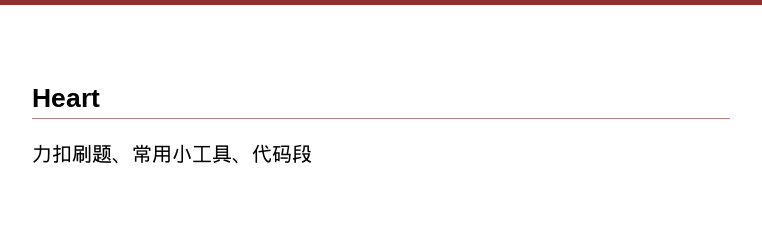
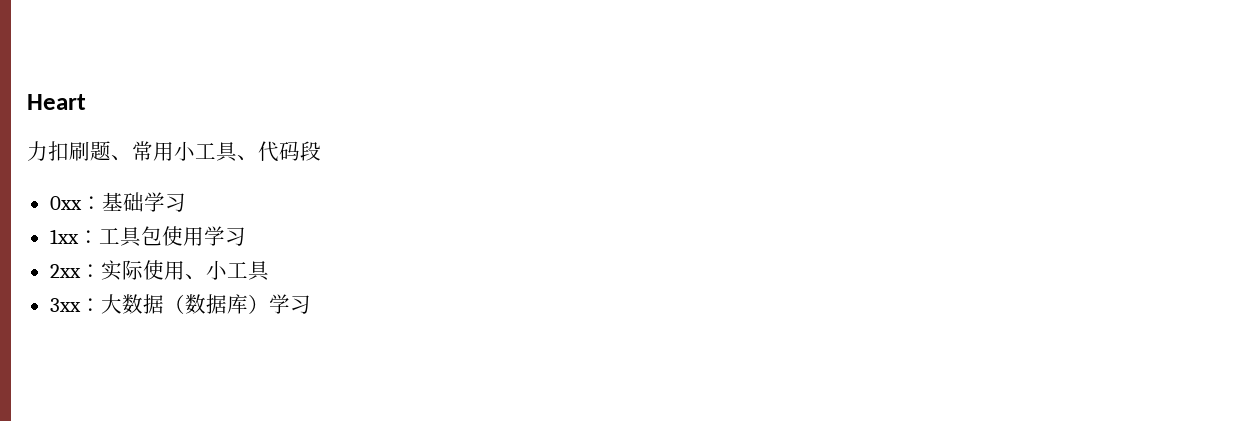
+ 0xx：基础学习
+ 1xx：工具包使用学习
+ 2xx：实际使用、小工具
+ 3xx：大数据（数据库）学习

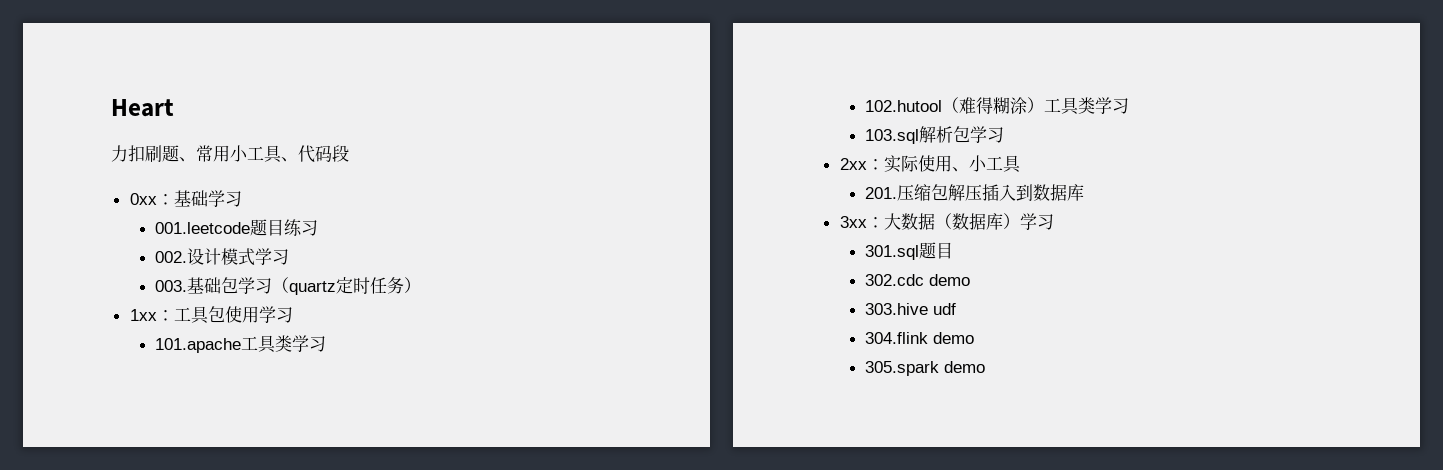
+ 001.leetcode题目练习
+ 002.设计模式学习
+ 003.基础包学习（quartz定时任务）
+ 101.apache工具类学习
+ 102.hutool（难得糊涂）工具类学习
+ 103.sql解析包学习
+ 201.压缩包解压插入到数据库
+ 301.sql题目
+ 302.cdc demo
+ 303.hive udf
+ 304.flink demo
+ 305.spark demo

